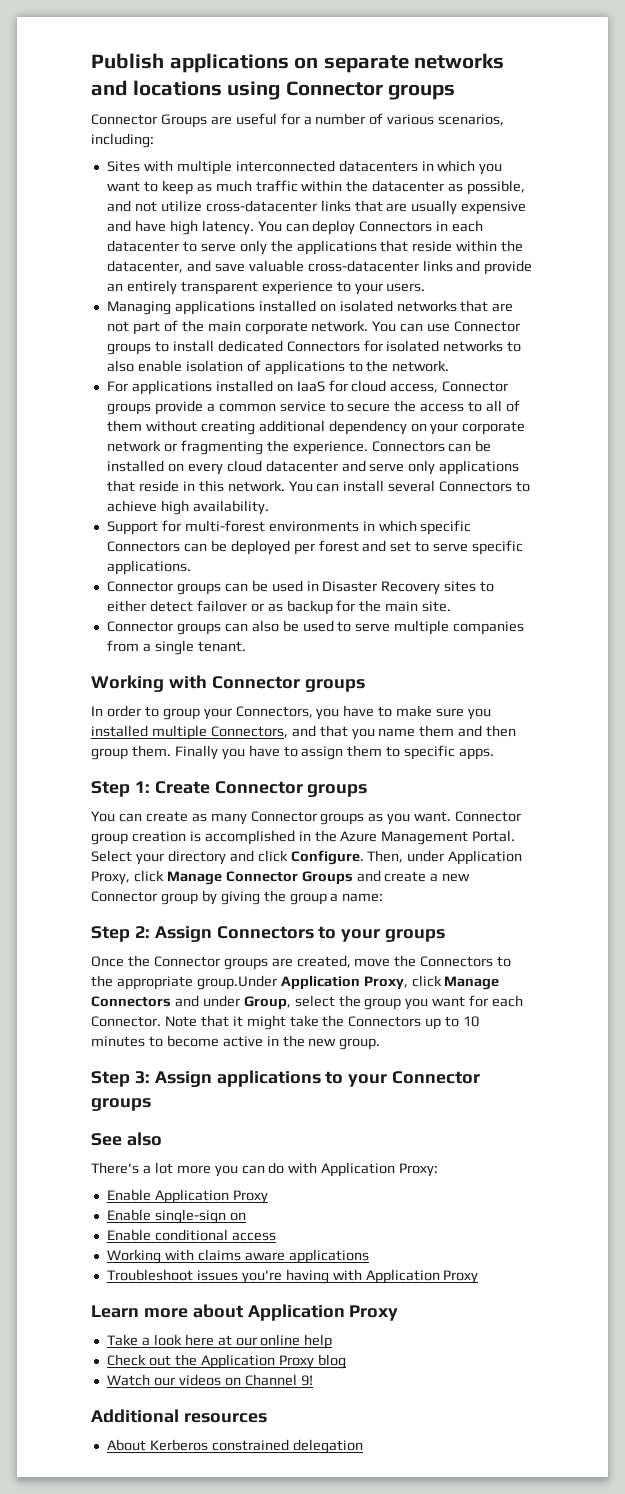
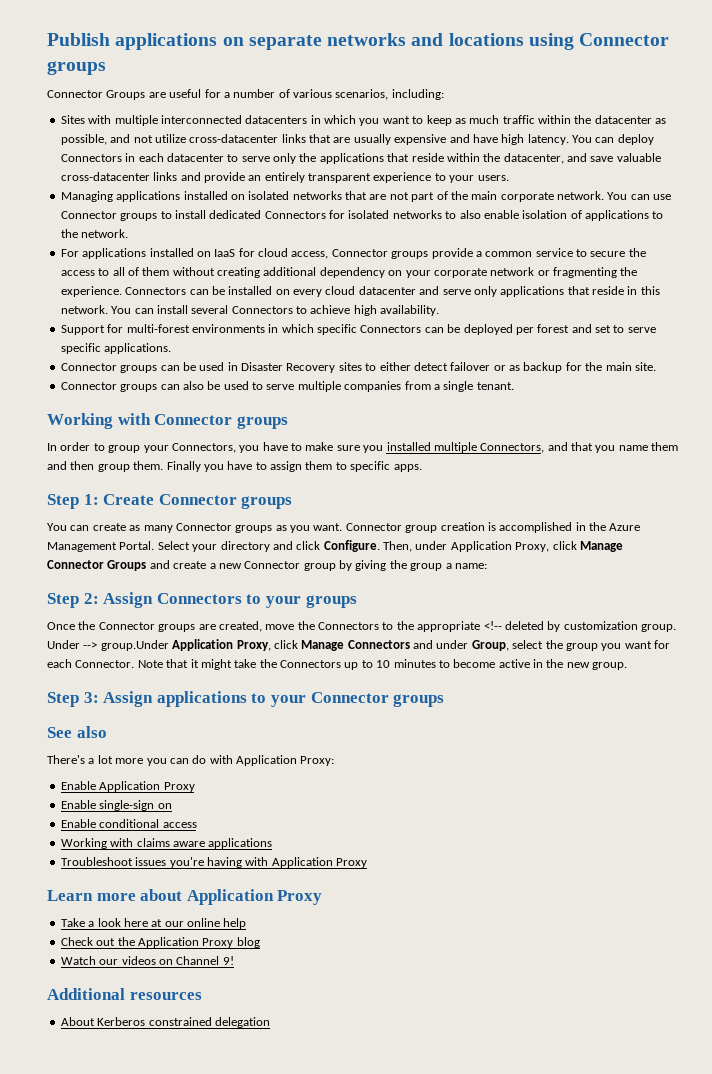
- Once the Connector groups are created, move the Connectors to the appropriate group.Under Application Proxy, click Manage Connectors and under Group, select the group you want for each Connector.
+ Once the Connector groups are created, move the Connectors to the appropriate <!-- deleted by customization group. Under --> group.Under Application Proxy, click Manage Connectors and under Group, select the group you want for each Connector.

